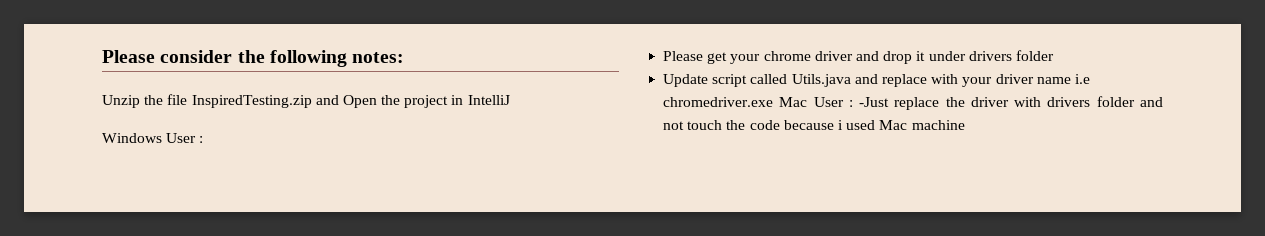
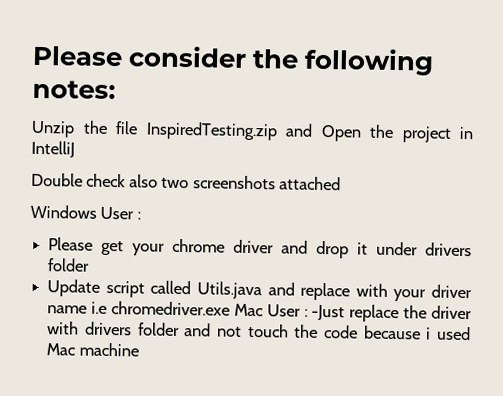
+ Double check also two screenshots attached

